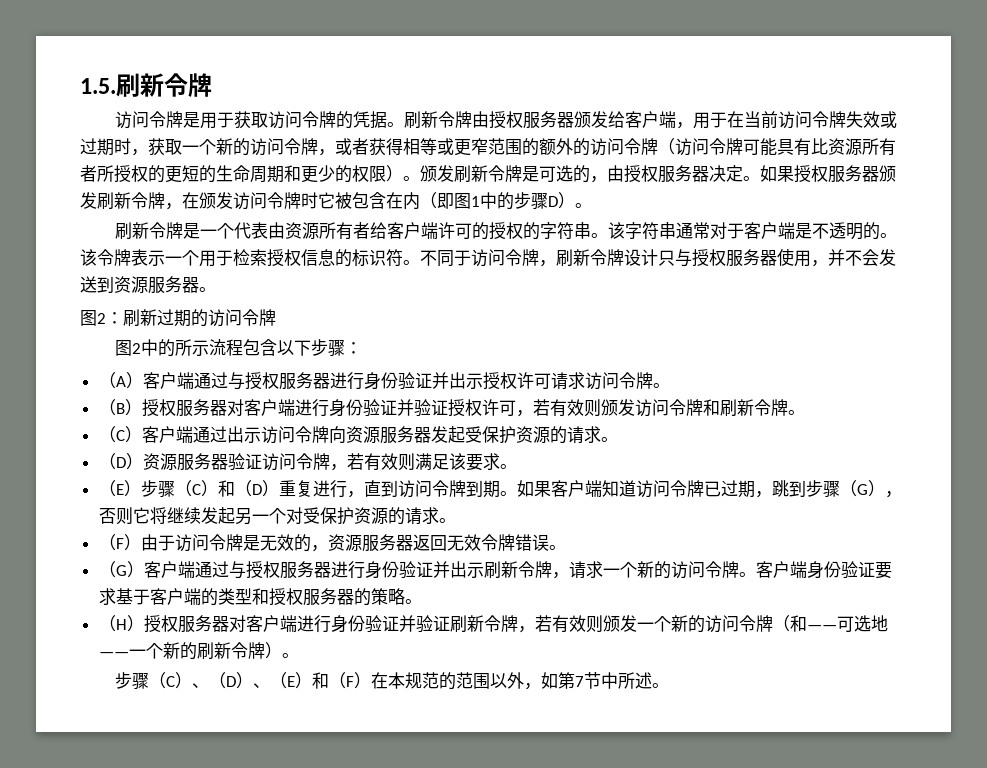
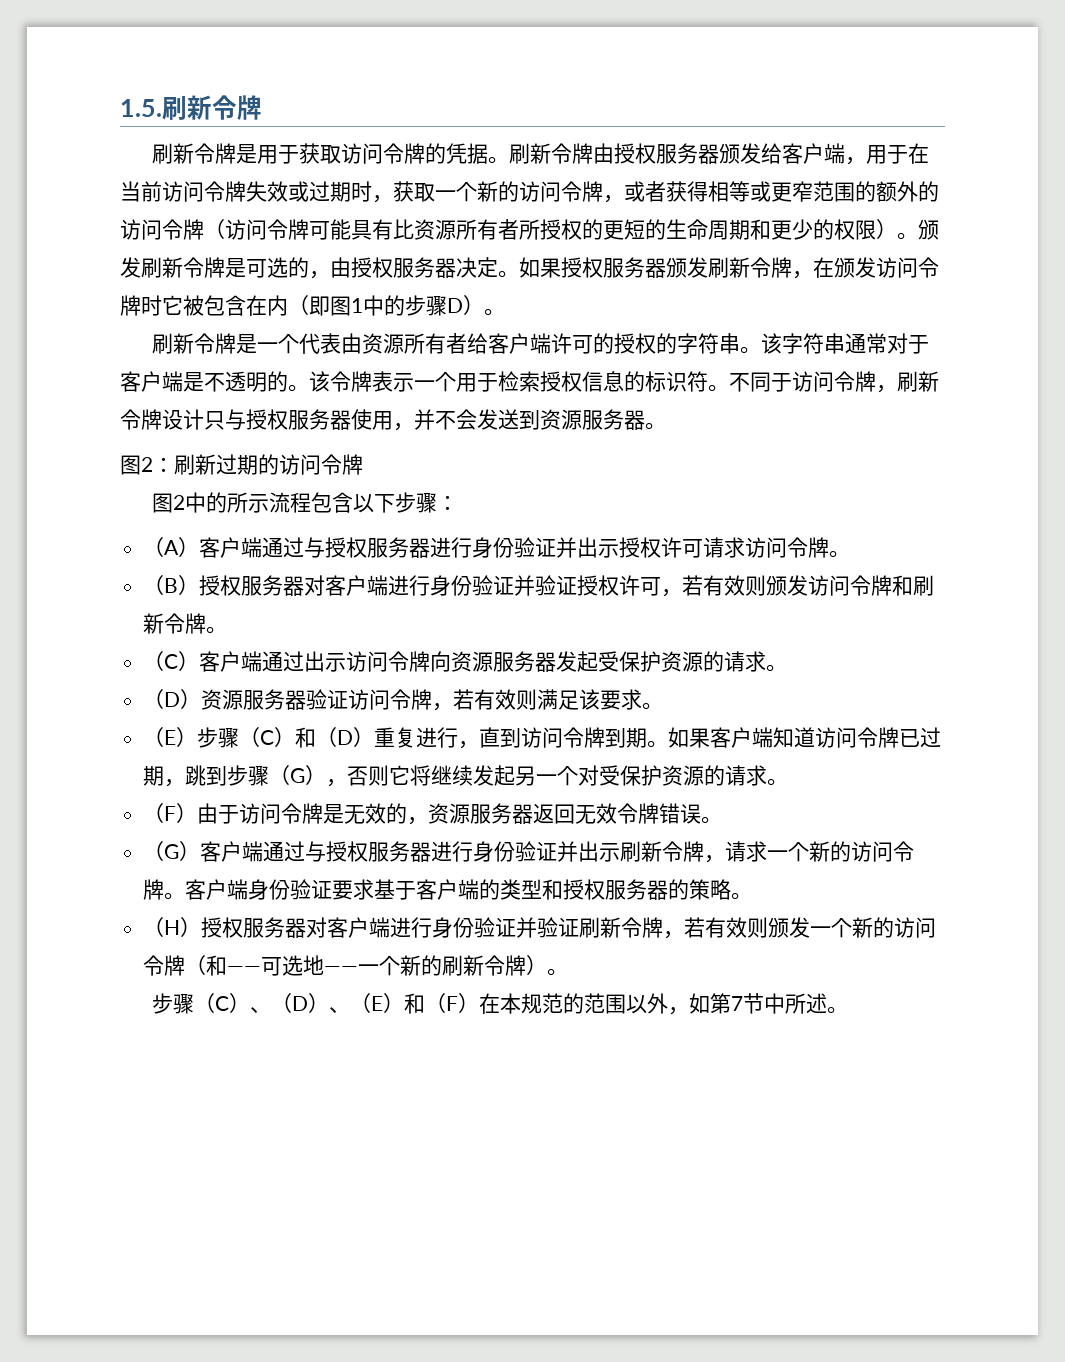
- 访问令牌是用于获取访问令牌的凭据。
+ 刷新令牌是用于获取访问令牌的凭据。

